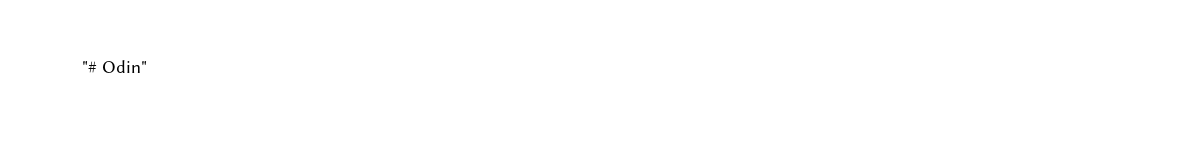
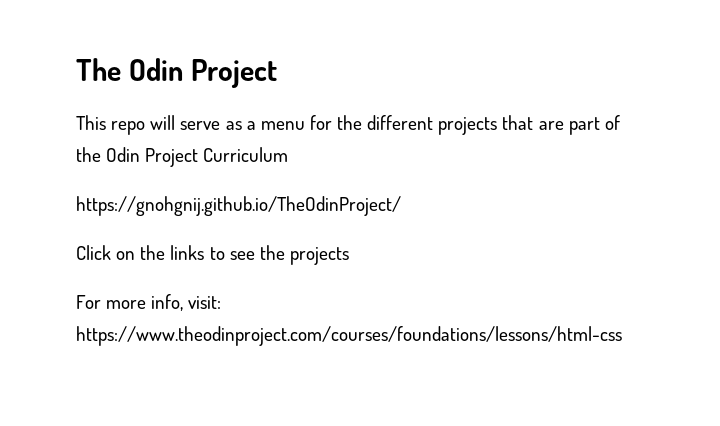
- "# Odin"
+ The Odin Project
+ This repo will serve as a menu for the different projects that are part of the Odin Project Curriculum
+ https://gnohgnij.github.io/TheOdinProject/
+ Click on the links to see the projects
+ For more info, visit: https://www.theodinproject.com/courses/foundations/lessons/html-css

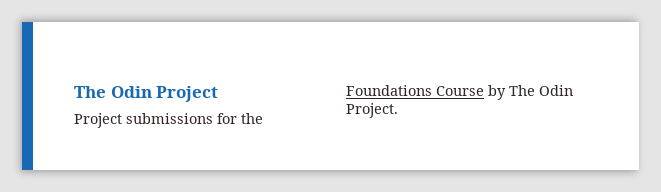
- This repo will serve as a menu for the different projects that are part of the Odin Project Curriculum
- https://gnohgnij.github.io/TheOdinProject/
- Click on the links to see the projects
- For more info, visit: https://www.theodinproject.com/courses/foundations/lessons/html-css
+ Project submissions for the Foundations Course by The Odin Project.

